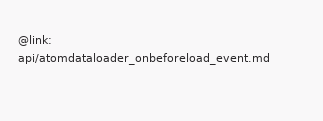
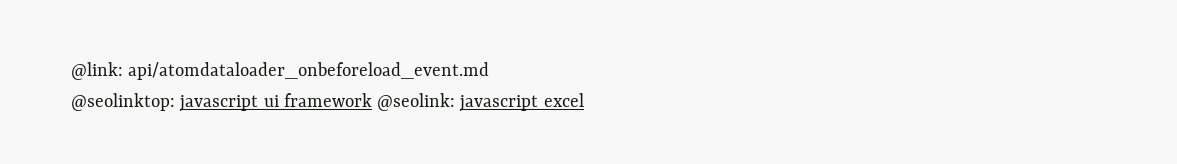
+ @seolinktop: javascript ui framework @seolink: javascript excel

